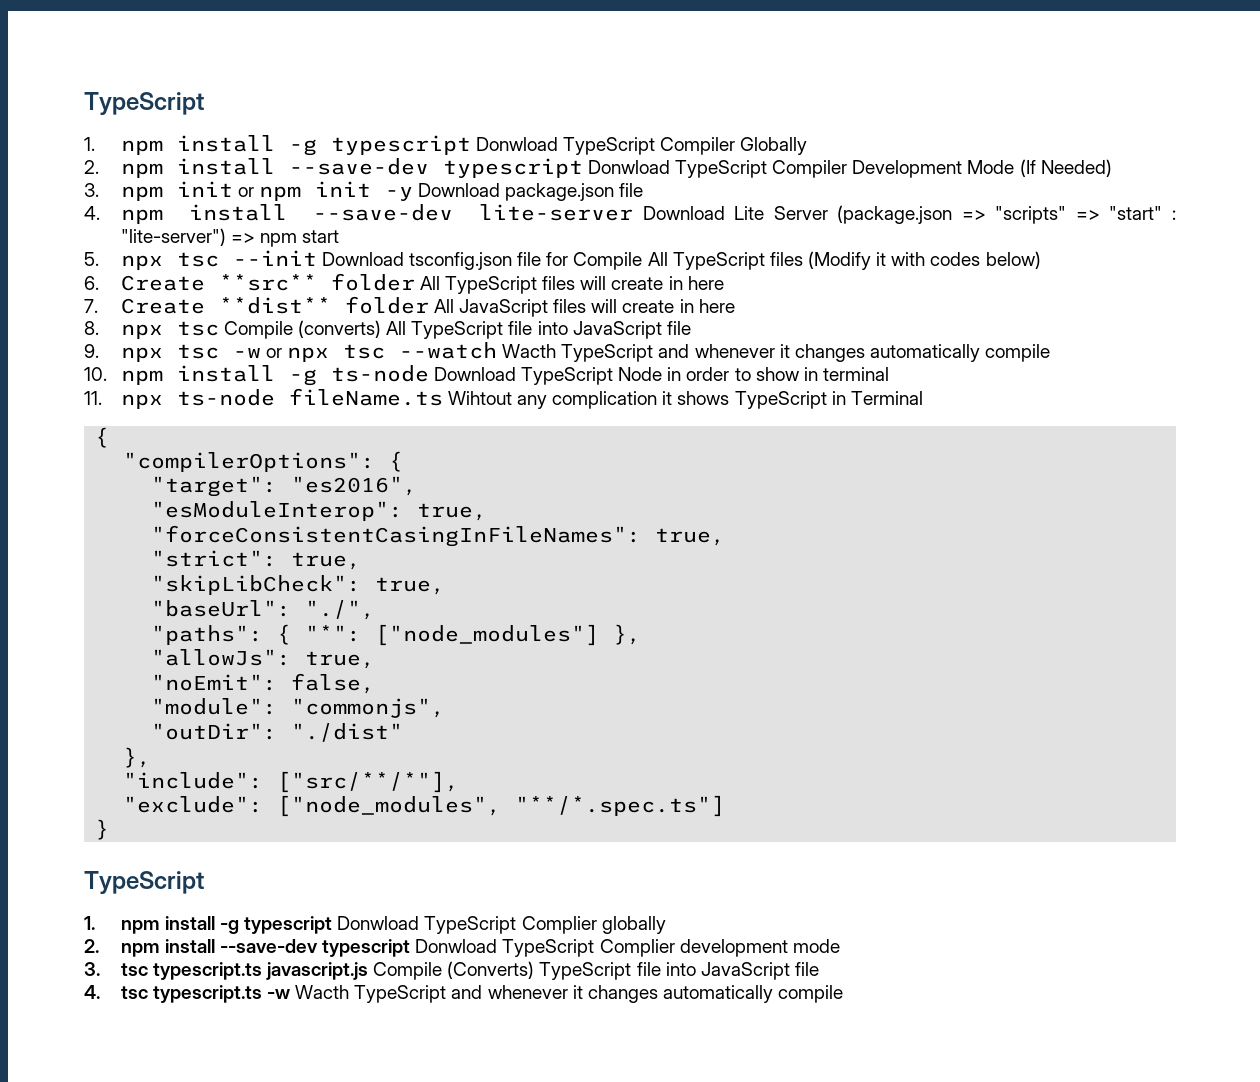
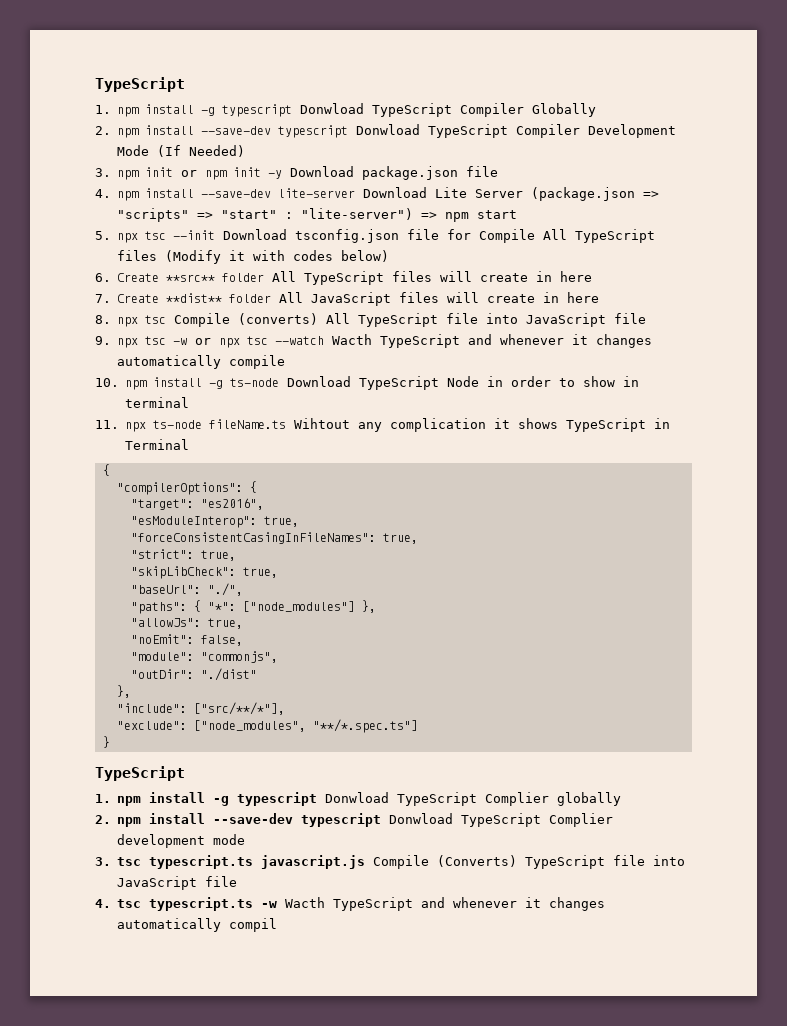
- 4. tsc typescript.ts -w Wacth TypeScript and whenever it changes automatically compile
+ 4. tsc typescript.ts -w Wacth TypeScript and whenever it changes automatically compil

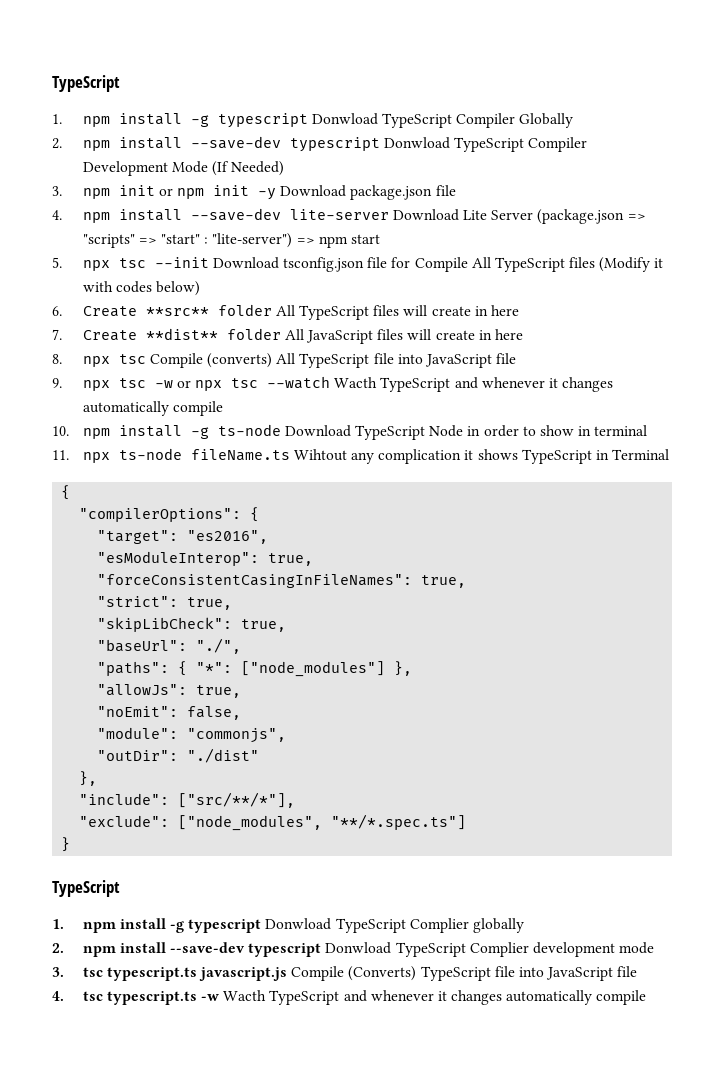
- 4. tsc typescript.ts -w Wacth TypeScript and whenever it changes automatically compil
+ 4. tsc typescript.ts -w Wacth TypeScript and whenever it changes automatically compile

